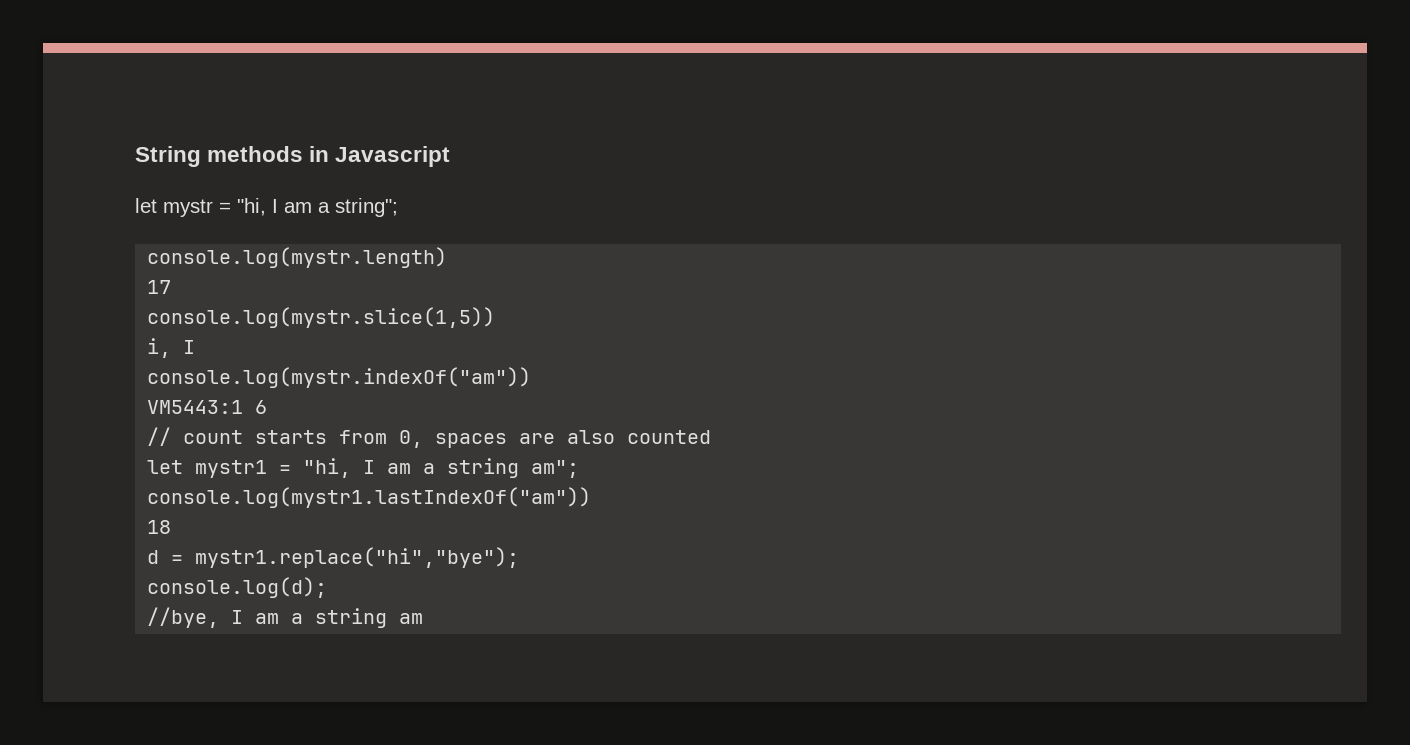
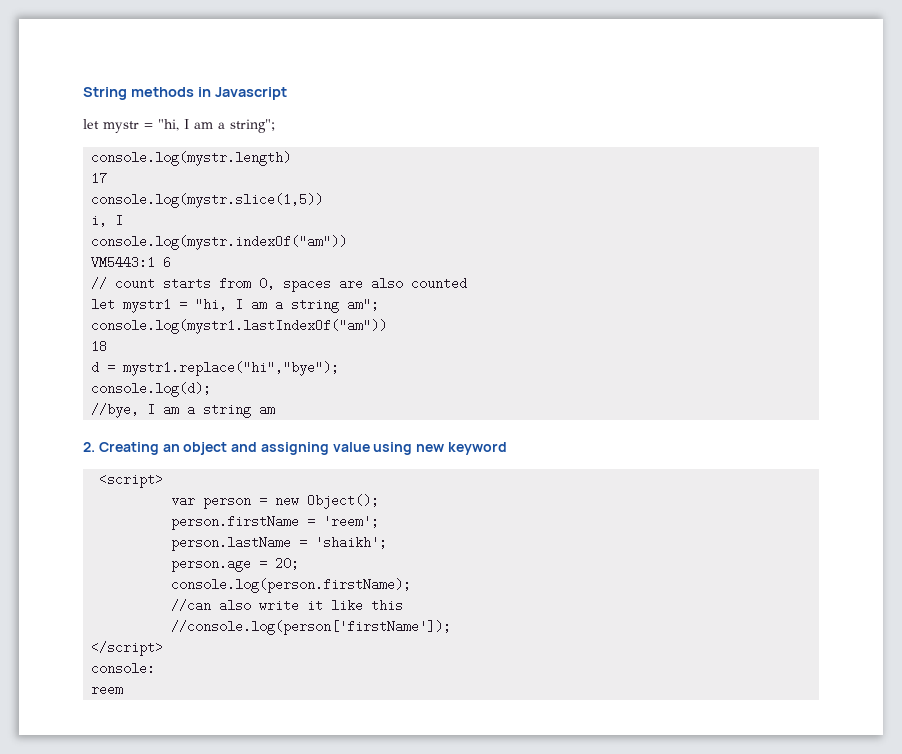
+ 2. Creating an object and assigning value using new keyword
+ <script>
+ var person = new Object();
+ person.firstName = 'reem';
+ person.lastName = 'shaikh';
+ person.age = 20;
+ console.log(person.firstName);
+ //can also write it like this
+ //console.log(person['firstName']);
+ </script>
+ console:
+ reem

